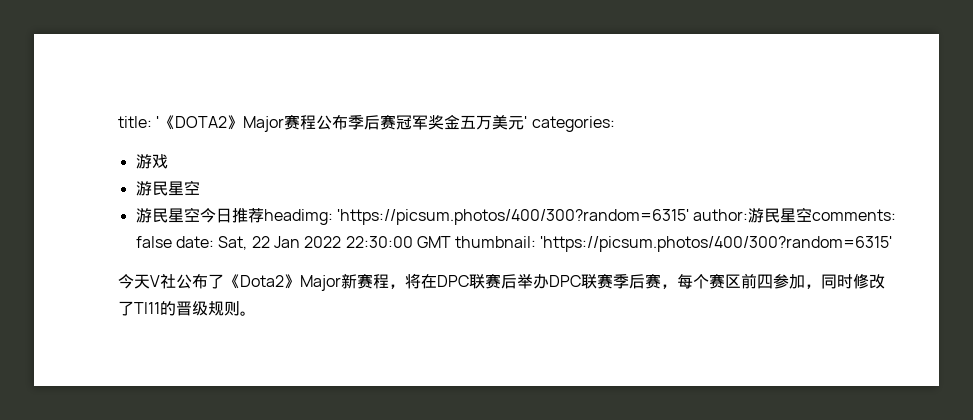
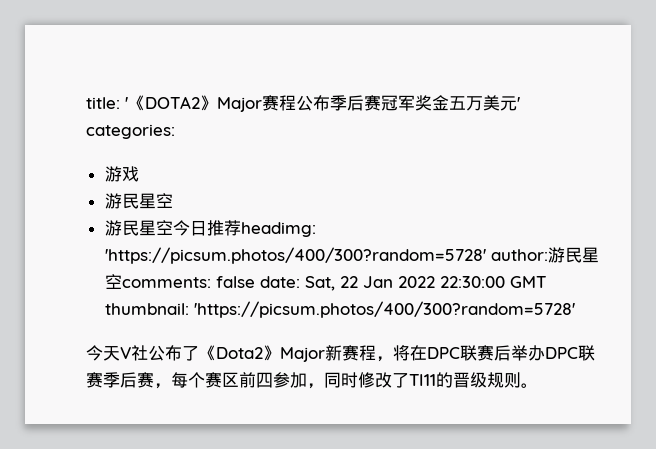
- 游民星空今日推荐headimg: 'https://picsum.photos/400/300?random=6315' author:游民星空comments: false date: Sat, 22 Jan 2022 22:30:00 GMT thumbnail: 'https://picsum.photos/400/300?random=6315'
+ 游民星空今日推荐headimg: 'https://picsum.photos/400/300?random=5728' author:游民星空comments: false date: Sat, 22 Jan 2022 22:30:00 GMT thumbnail: 'https://picsum.photos/400/300?random=5728'

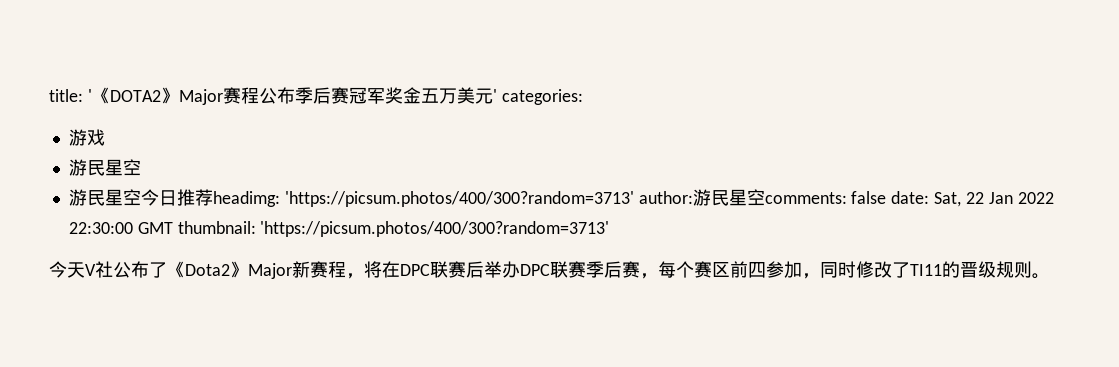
- 游民星空今日推荐headimg: 'https://picsum.photos/400/300?random=5728' author:游民星空comments: false date: Sat, 22 Jan 2022 22:30:00 GMT thumbnail: 'https://picsum.photos/400/300?random=5728'
+ 游民星空今日推荐headimg: 'https://picsum.photos/400/300?random=3713' author:游民星空comments: false date: Sat, 22 Jan 2022 22:30:00 GMT thumbnail: 'https://picsum.photos/400/300?random=3713'

